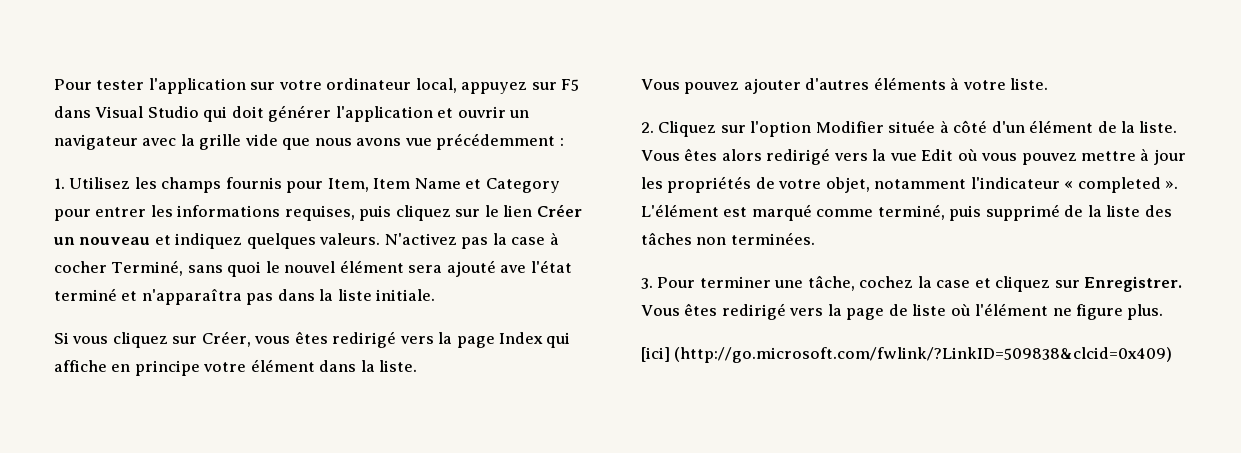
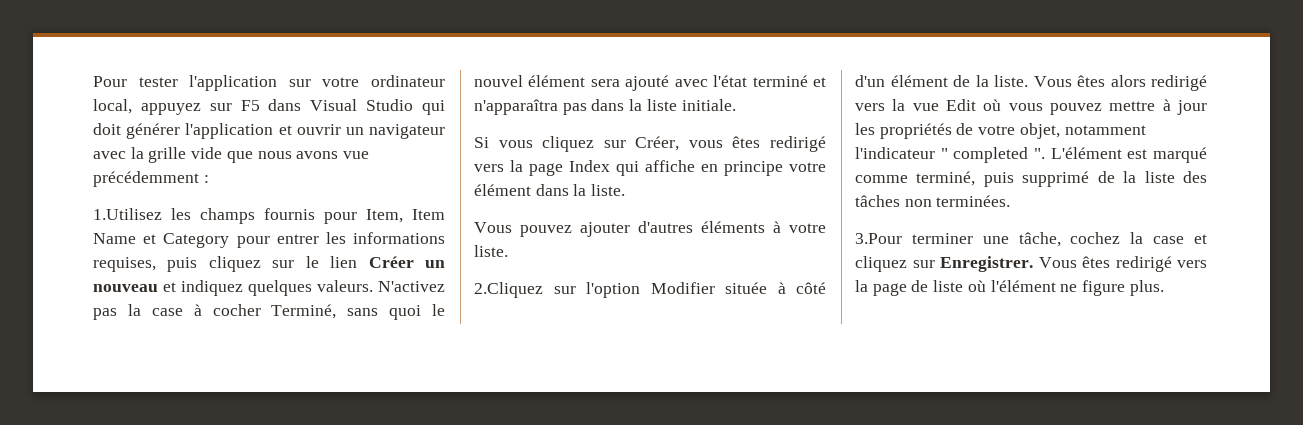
- 1. Utilisez les champs fournis pour Item, Item Name et Category pour entrer les informations requises, puis cliquez sur le lien Créer un nouveau et indiquez quelques valeurs.
+ 1.Utilisez les champs fournis pour Item, Item Name et Category pour entrer les informations requises, puis cliquez sur le lien Créer un nouveau et indiquez quelques valeurs.
- N'activez pas la case à cocher Terminé, sans quoi le nouvel élément sera ajouté ave l'état terminé et n'apparaîtra pas dans la liste initiale.
+ N'activez pas la case à cocher Terminé, sans quoi le nouvel élément sera ajouté avec l'état terminé et n'apparaîtra pas dans la liste initiale.
- 2. Cliquez sur l'option Modifier située à côté d'un élément de la liste.
+ 2.Cliquez sur l'option Modifier située à côté d'un élément de la liste.
- Vous êtes alors redirigé vers la vue Edit où vous pouvez mettre à jour les propriétés de votre objet, notamment l'indicateur « completed ».
+ Vous êtes alors redirigé vers la vue Edit où vous pouvez mettre à jour les propriétés de votre objet, notamment l'indicateur " completed ".
- 3. Pour terminer une tâche, cochez la case et cliquez sur Enregistrer.
+ 3.Pour terminer une tâche, cochez la case et cliquez sur Enregistrer.
- [ici] (http://go.microsoft.com/fwlink/?LinkID=509838&clcid=0x409)

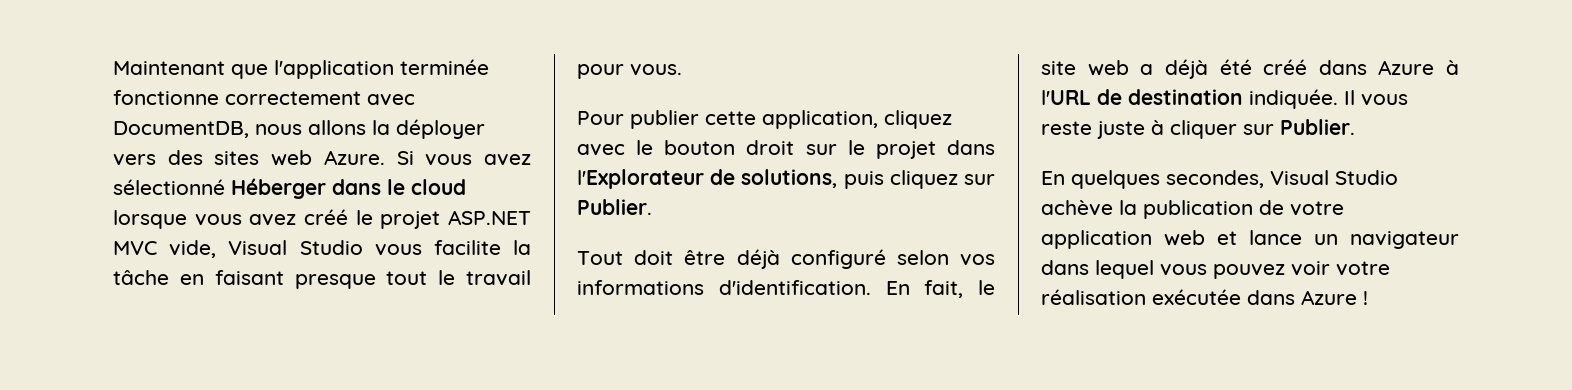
- Pour tester l'application sur votre ordinateur local, appuyez sur F5 dans Visual Studio qui doit générer l'application et ouvrir un navigateur avec la grille vide que nous avons vue précédemment :
- 1.Utilisez les champs fournis pour Item, Item Name et Category pour entrer les informations requises, puis cliquez sur le lien Créer un nouveau et indiquez quelques valeurs. N'activez pas la case à cocher Terminé, sans quoi le nouvel élément sera ajouté avec l'état terminé et n'apparaîtra pas dans la liste initiale.
- Si vous cliquez sur Créer, vous êtes redirigé vers la page Index qui affiche en principe votre élément dans la liste.
- Vous pouvez ajouter d'autres éléments à votre liste.
- 2.Cliquez sur l'option Modifier située à côté d'un élément de la liste. Vous êtes alors redirigé vers la vue Edit où vous pouvez mettre à jour les propriétés de votre objet, notamment l'indicateur " completed ". L'élément est marqué comme terminé, puis supprimé de la liste des tâches non terminées.
- 3.Pour terminer une tâche, cochez la case et cliquez sur Enregistrer. Vous êtes redirigé vers la page de liste où l'élément ne figure plus.
+ Maintenant que l'application terminée fonctionne correctement avec DocumentDB, nous allons la déployer vers des sites web Azure. Si vous avez sélectionné Héberger dans le cloud lorsque vous avez créé le projet ASP.NET MVC vide, Visual Studio vous facilite la tâche en faisant presque tout le travail pour vous.
+ Pour publier cette application, cliquez avec le bouton droit sur le projet dans l'Explorateur de solutions, puis cliquez sur Publier.
+ Tout doit être déjà configuré selon vos informations d'identification. En fait, le site web a déjà été créé dans Azure à l'URL de destination indiquée. Il vous reste juste à cliquer sur Publier.
+ En quelques secondes, Visual Studio achève la publication de votre application web et lance un navigateur dans lequel vous pouvez voir votre réalisation exécutée dans Azure !

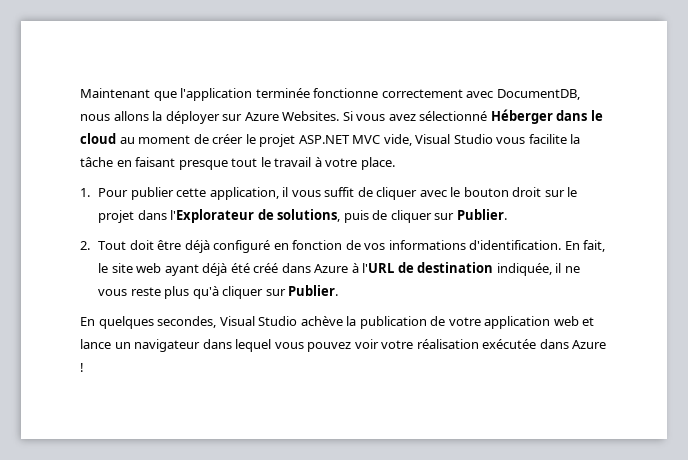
- Maintenant que l'application terminée fonctionne correctement avec DocumentDB, nous allons la déployer vers des sites web Azure.
+ Maintenant que l'application terminée fonctionne correctement avec DocumentDB, nous allons la déployer sur Azure Websites.
- Si vous avez sélectionné Héberger dans le cloud lorsque vous avez créé le projet ASP.NET MVC vide, Visual Studio vous facilite la tâche en faisant presque tout le travail pour vous.
- Pour publier cette application, cliquez avec le bouton droit sur le projet dans l'Explorateur de solutions, puis cliquez sur Publier.
- Tout doit être déjà configuré selon vos informations d'identification.
+ Si vous avez sélectionné Héberger dans le cloud au moment de créer le projet ASP.NET MVC vide, Visual Studio vous facilite la tâche en faisant presque tout le travail à votre place.
+ 1. Pour publier cette application, il vous suffit de cliquer avec le bouton droit sur le projet dans l'Explorateur de solutions, puis de cliquer sur Publier.
+ 2. Tout doit être déjà configuré en fonction de vos informations d'identification.
- En fait, le site web a déjà été créé dans Azure à l'URL de destination indiquée. Il vous reste juste à cliquer sur Publier.
+ En fait, le site web ayant déjà été créé dans Azure à l'URL de destination indiquée, il ne vous reste plus qu'à cliquer sur Publier.

